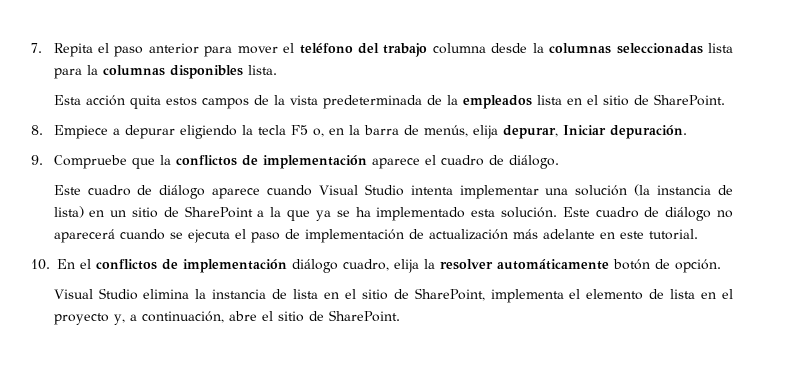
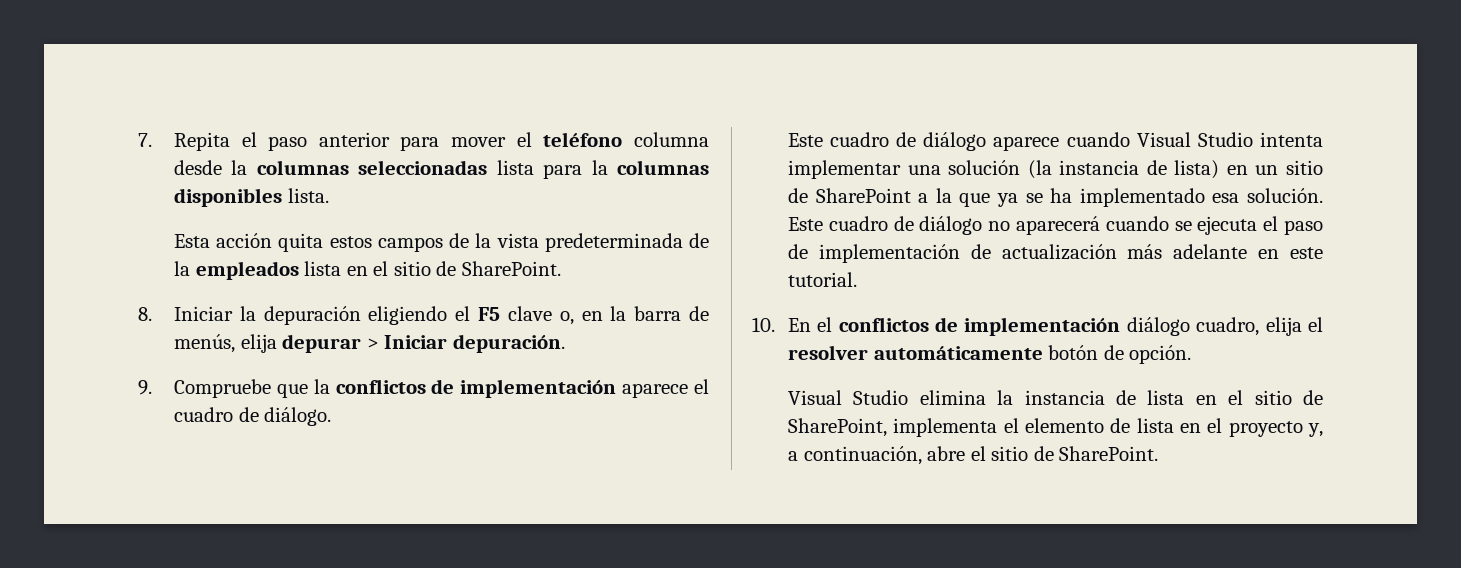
- 7. Repita el paso anterior para mover el teléfono del trabajo columna desde la columnas seleccionadas lista para la columnas disponibles lista.
+ 7. Repita el paso anterior para mover el teléfono columna desde la columnas seleccionadas lista para la columnas disponibles lista.
- 8. Empiece a depurar eligiendo la tecla F5 o, en la barra de menús, elija depurar, Iniciar depuración.
+ 8. Iniciar la depuración eligiendo el F5 clave o, en la barra de menús, elija depurar > Iniciar depuración.
- Este cuadro de diálogo aparece cuando Visual Studio intenta implementar una solución (la instancia de lista) en un sitio de SharePoint a la que ya se ha implementado esta solución.
+ Este cuadro de diálogo aparece cuando Visual Studio intenta implementar una solución (la instancia de lista) en un sitio de SharePoint a la que ya se ha implementado esa solución.
- 10. En el conflictos de implementación diálogo cuadro, elija la resolver automáticamente botón de opción.
+ 10. En el conflictos de implementación diálogo cuadro, elija el resolver automáticamente botón de opción.

